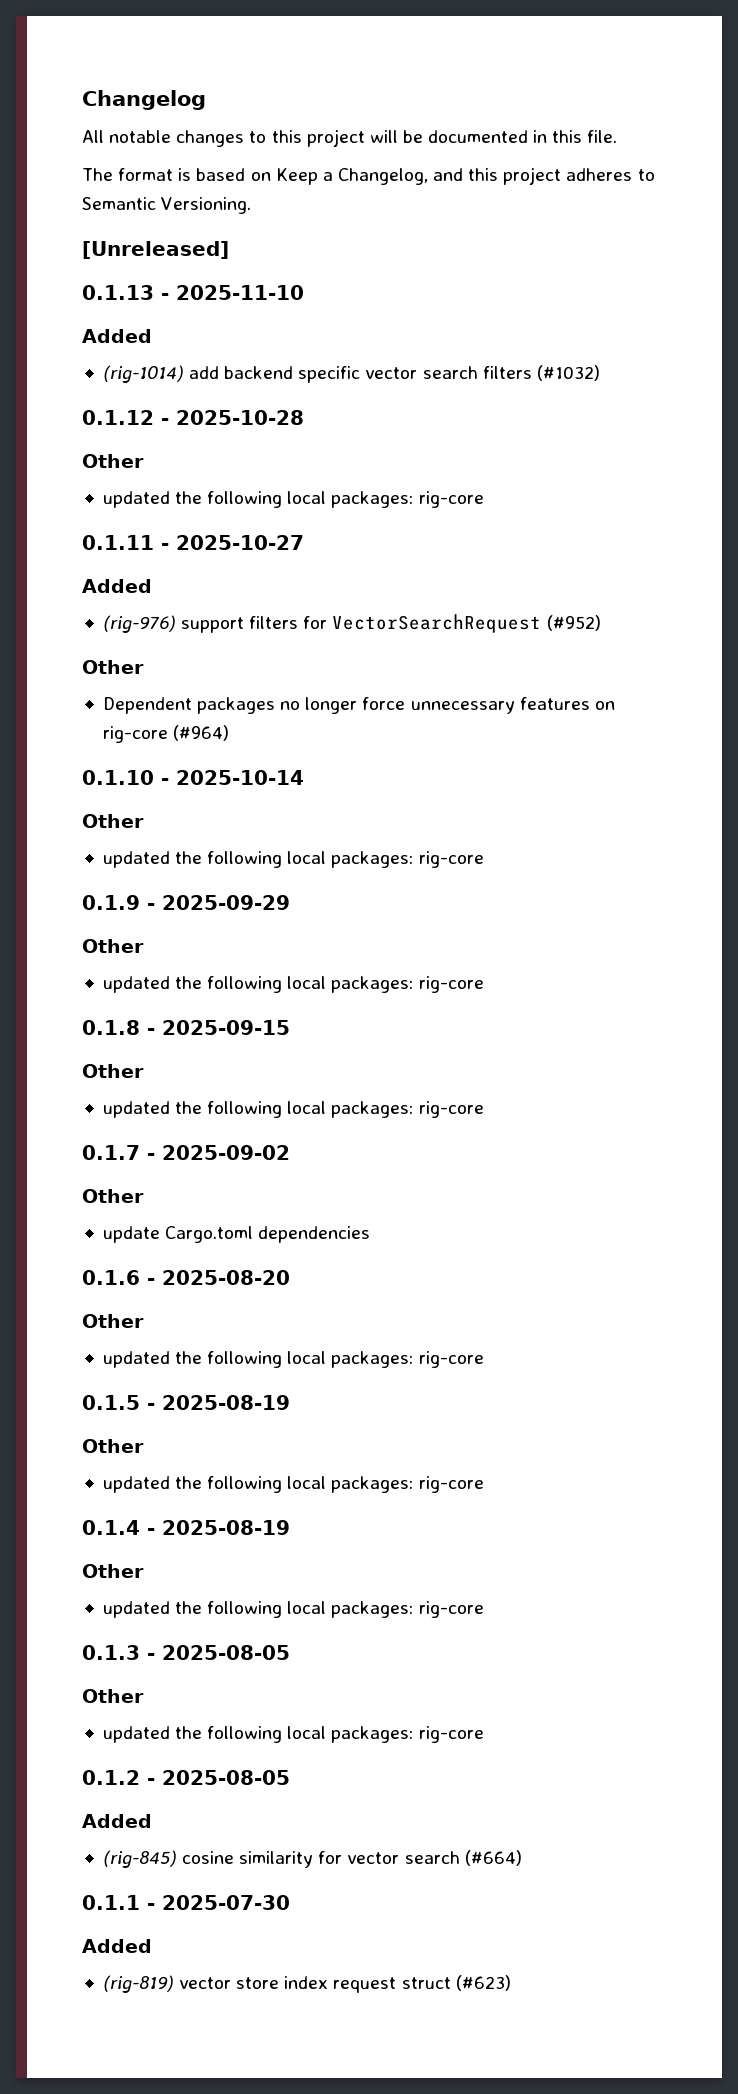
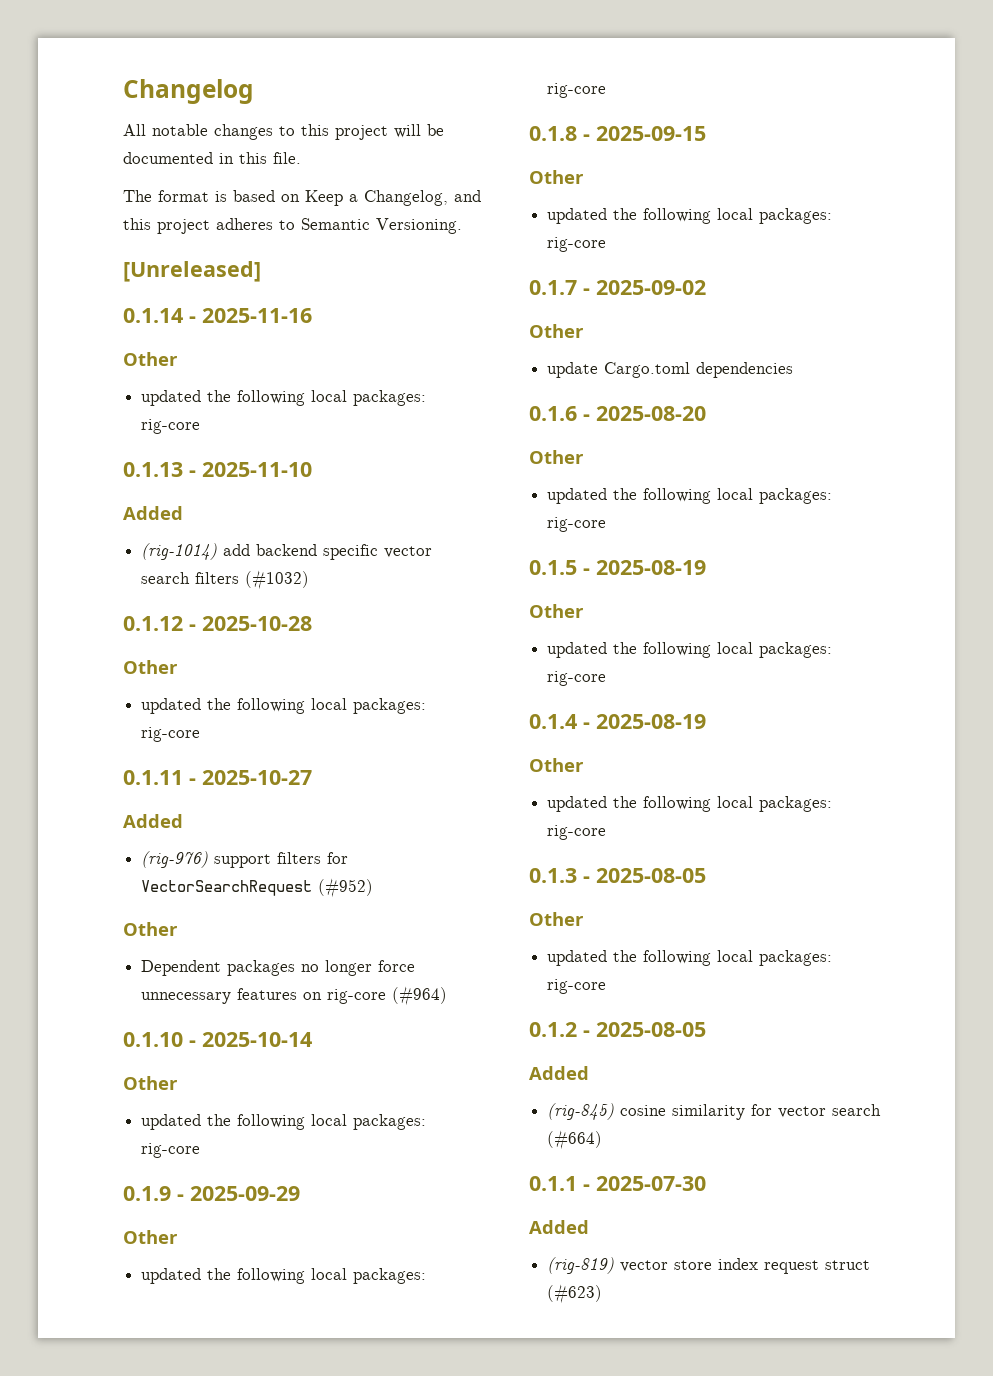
+ 0.1.14 - 2025-11-16
+ Other
+ updated the following local packages: rig-core

